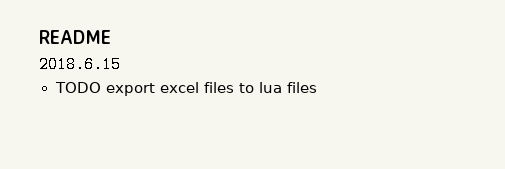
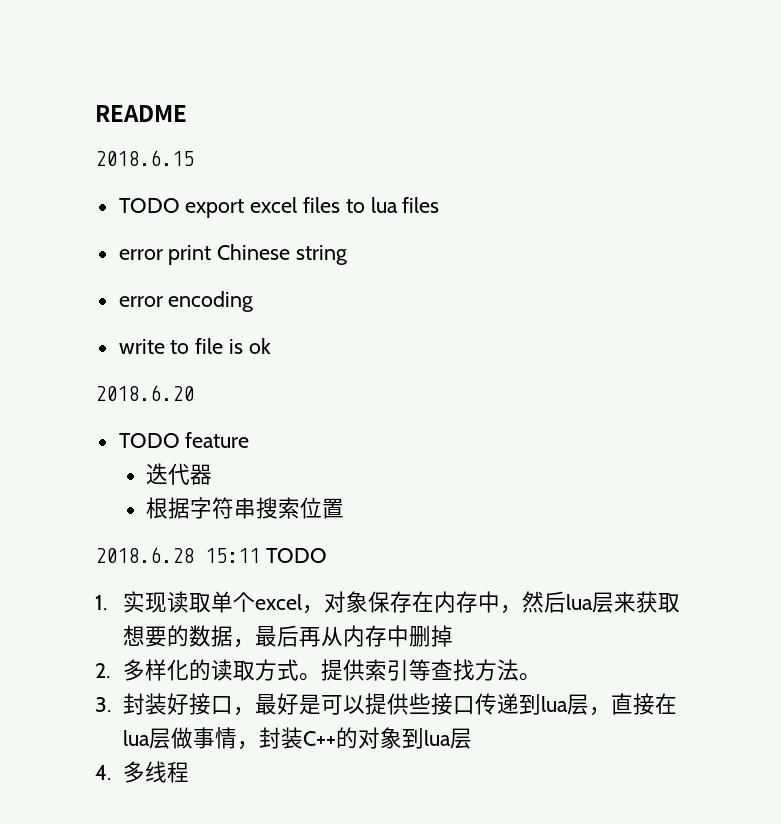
+ error print Chinese string
+ error encoding
+ write to file is ok
+ 2018.6.20
+ TODO feature
+ 迭代器
+ 根据字符串搜索位置
+ 2018.6.28 15:11 TODO
+ 1.实现读取单个excel，对象保存在内存中，然后lua层来获取想要的数据，最后再从内存中删掉
+ 2.多样化的读取方式。提供索引等查找方法。
+ 3.封装好接口，最好是可以提供些接口传递到lua层，直接在lua层做事情，封装C++的对象到lua层
+ 4.多线程

